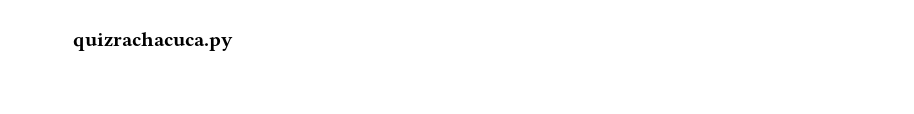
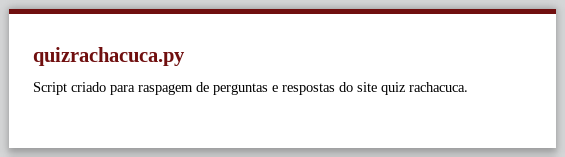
+ Script criado para raspagem de perguntas e respostas do site quiz rachacuca.

